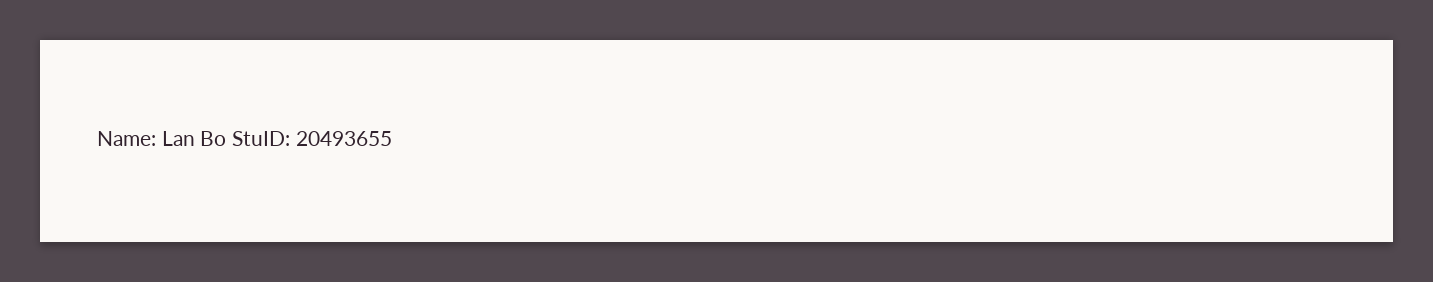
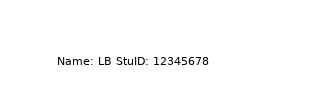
- Name: Lan Bo StuID: 20493655
+ Name: LB StuID: 12345678

